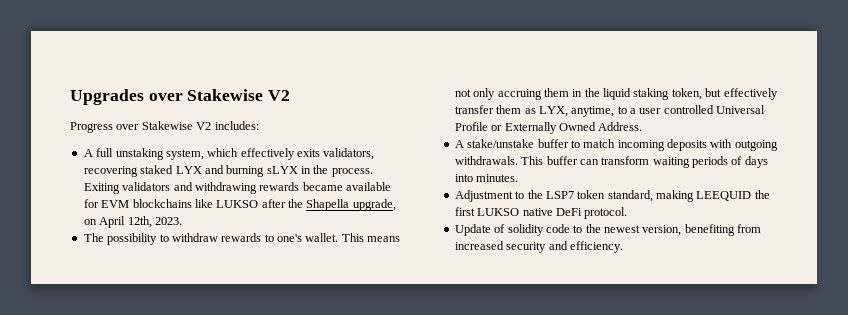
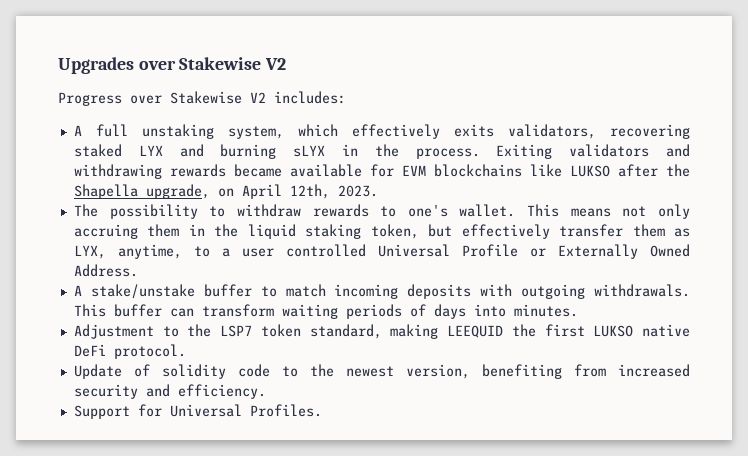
+ Support for Universal Profiles.

